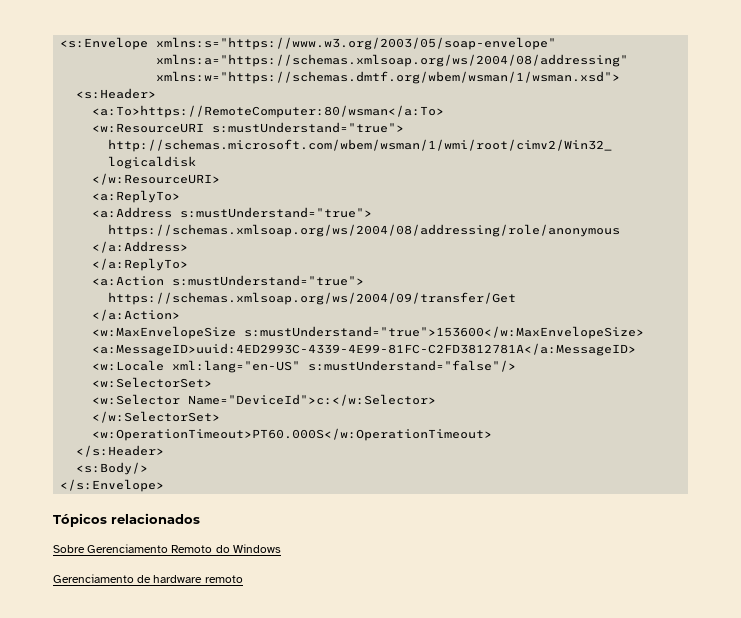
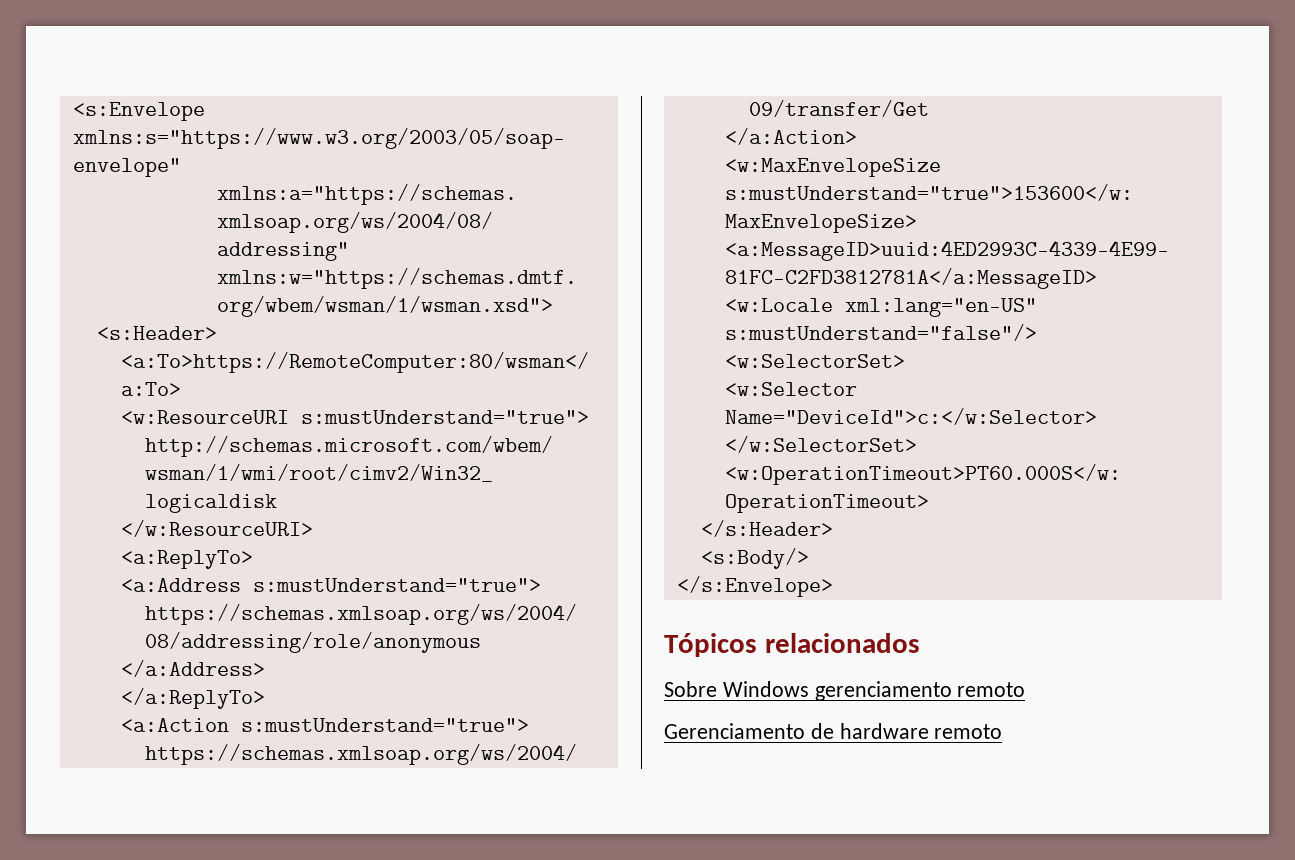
- Sobre Gerenciamento Remoto do Windows
+ Sobre Windows gerenciamento remoto

